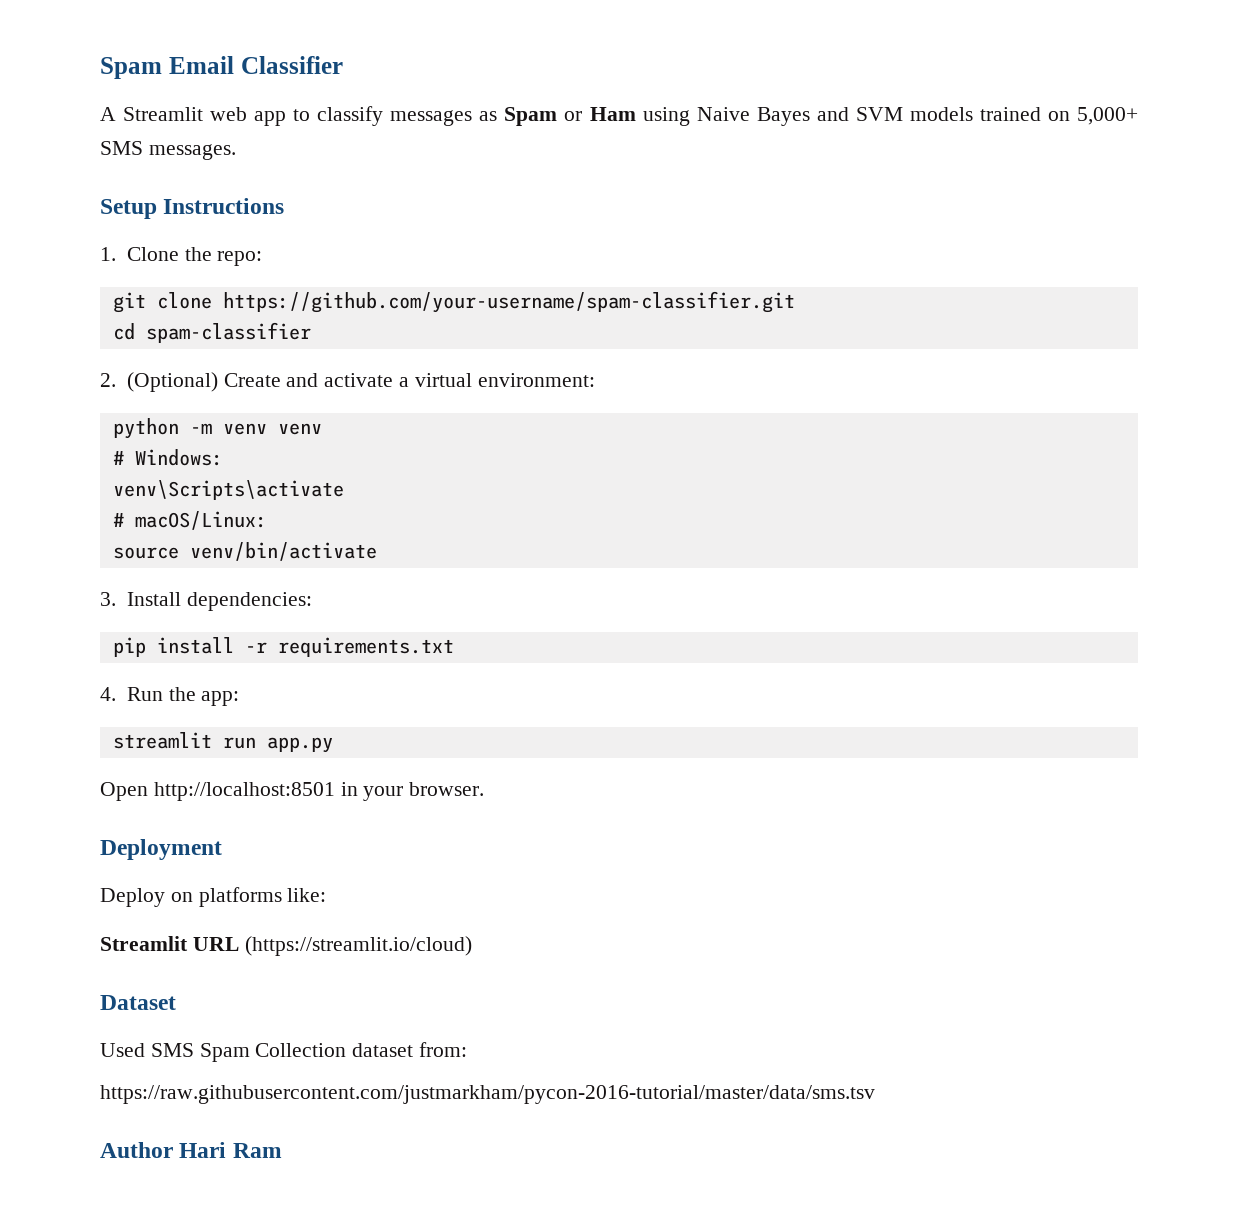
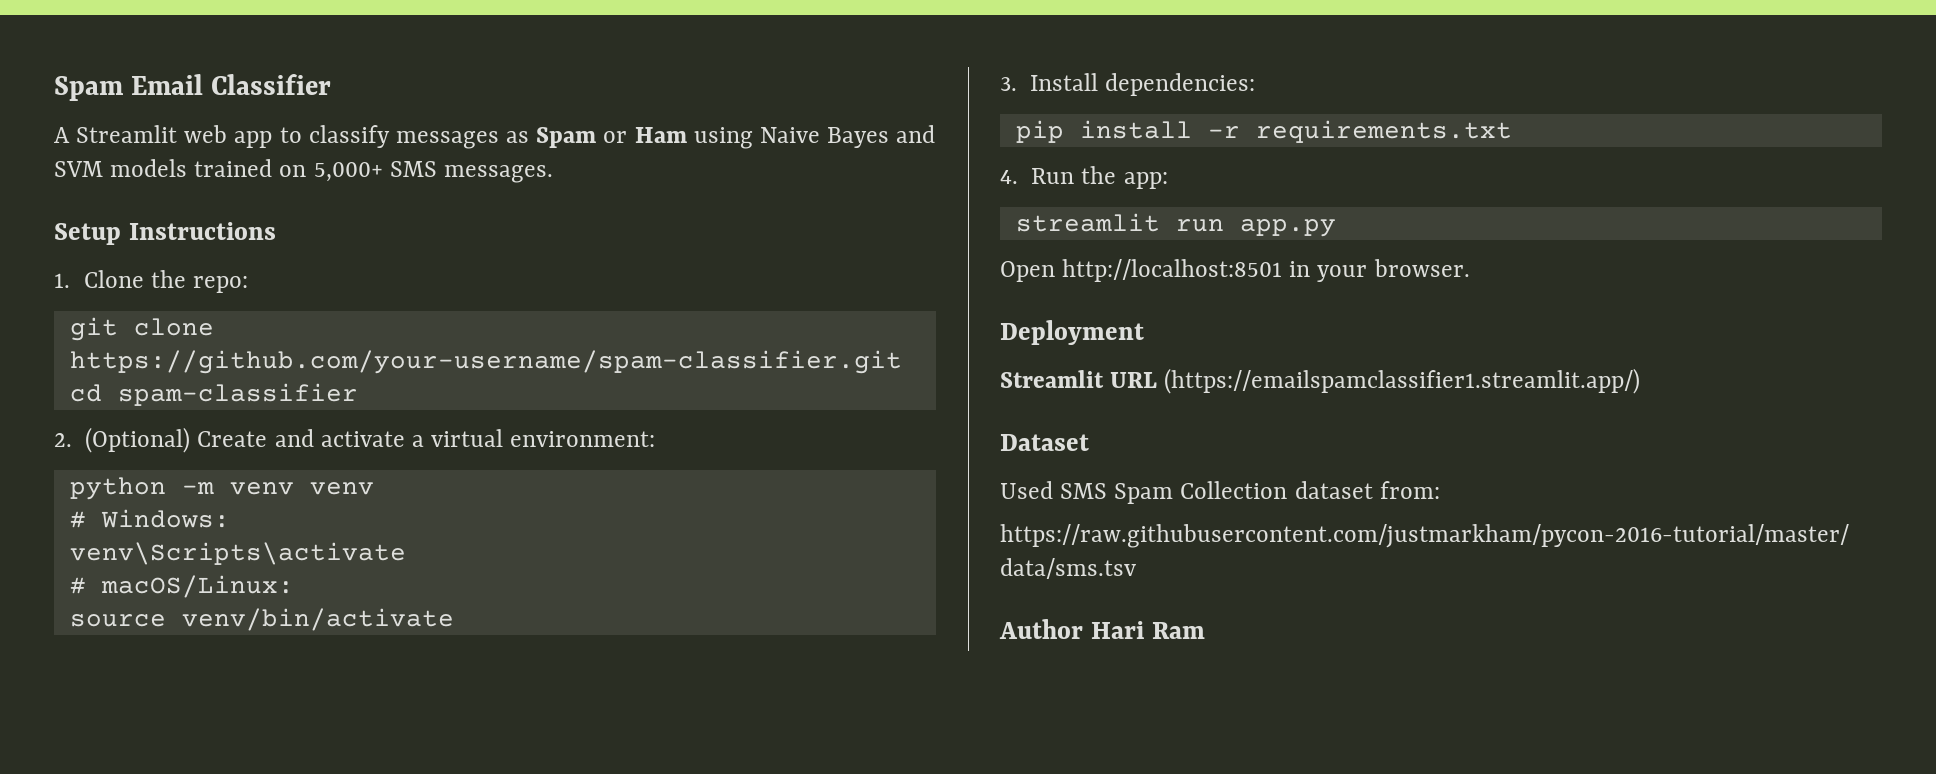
- Deploy on platforms like:
- Streamlit URL (https://streamlit.io/cloud)
+ Streamlit URL (https://emailspamclassifier1.streamlit.app/)

